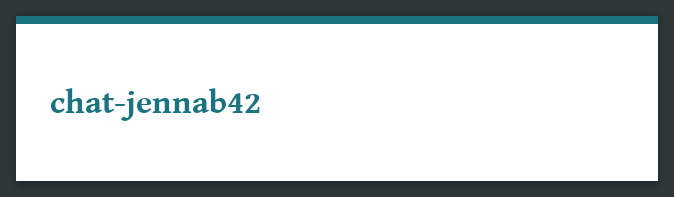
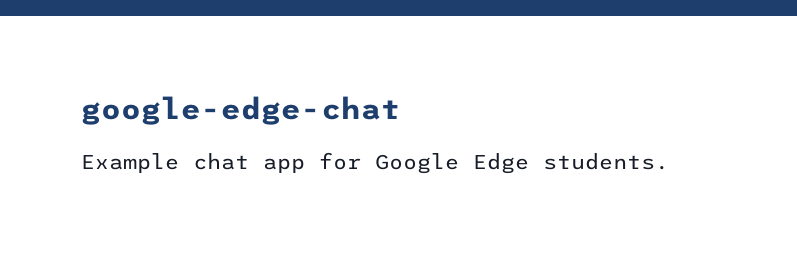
- chat-jennab42
+ google-edge-chat
+ Example chat app for Google Edge students.

